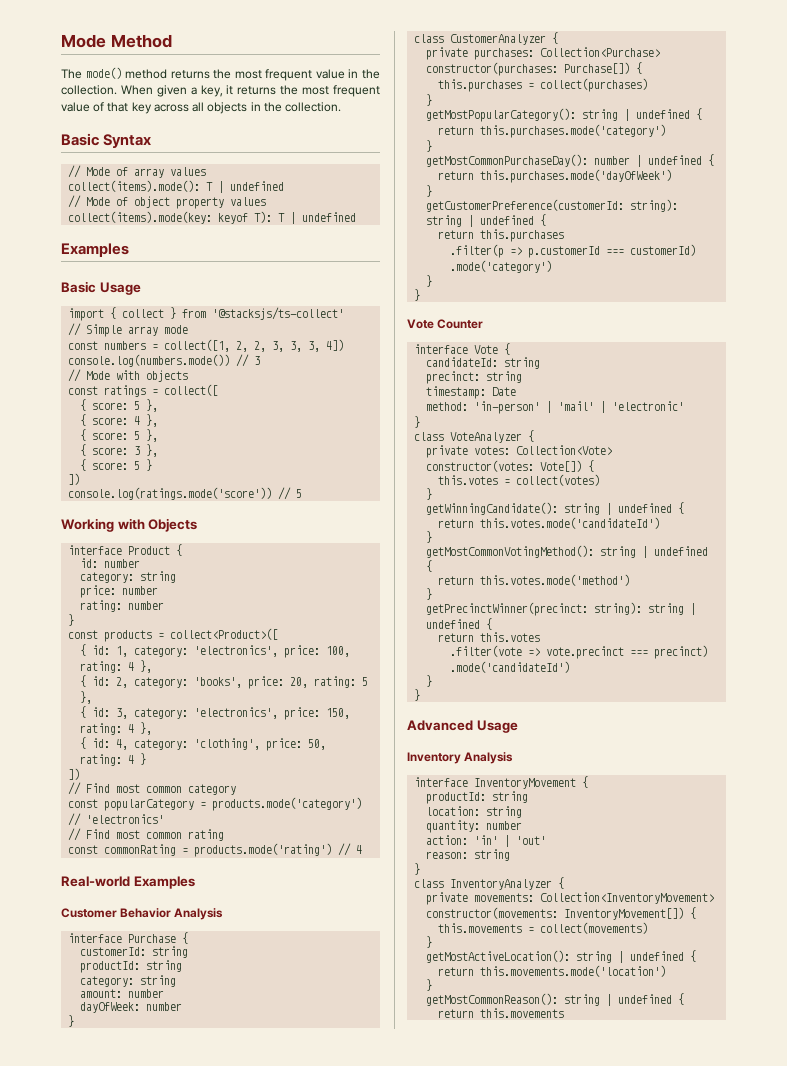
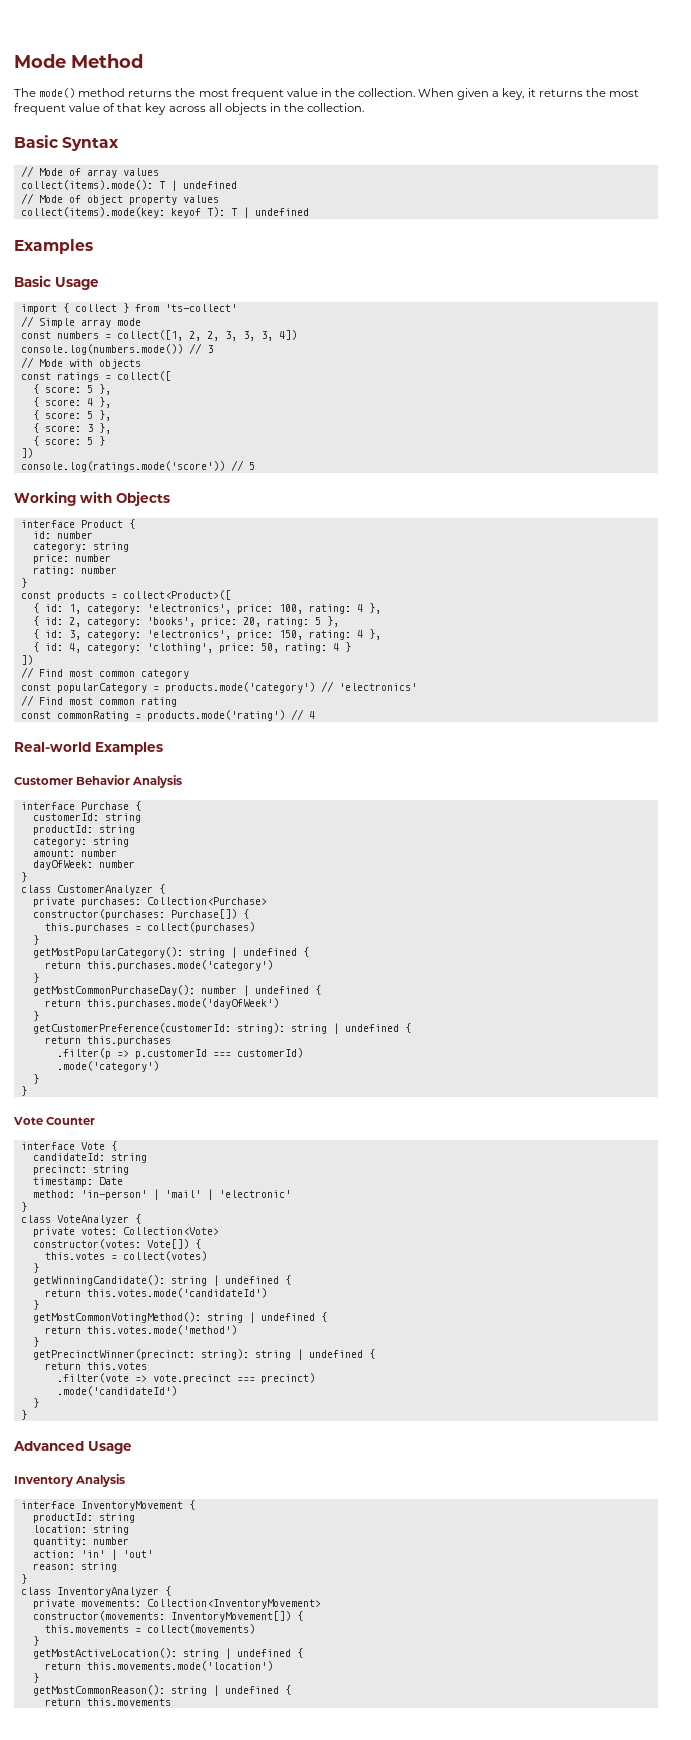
- import { collect } from '@stacksjs/ts-collect'
+ import { collect } from 'ts-collect'

